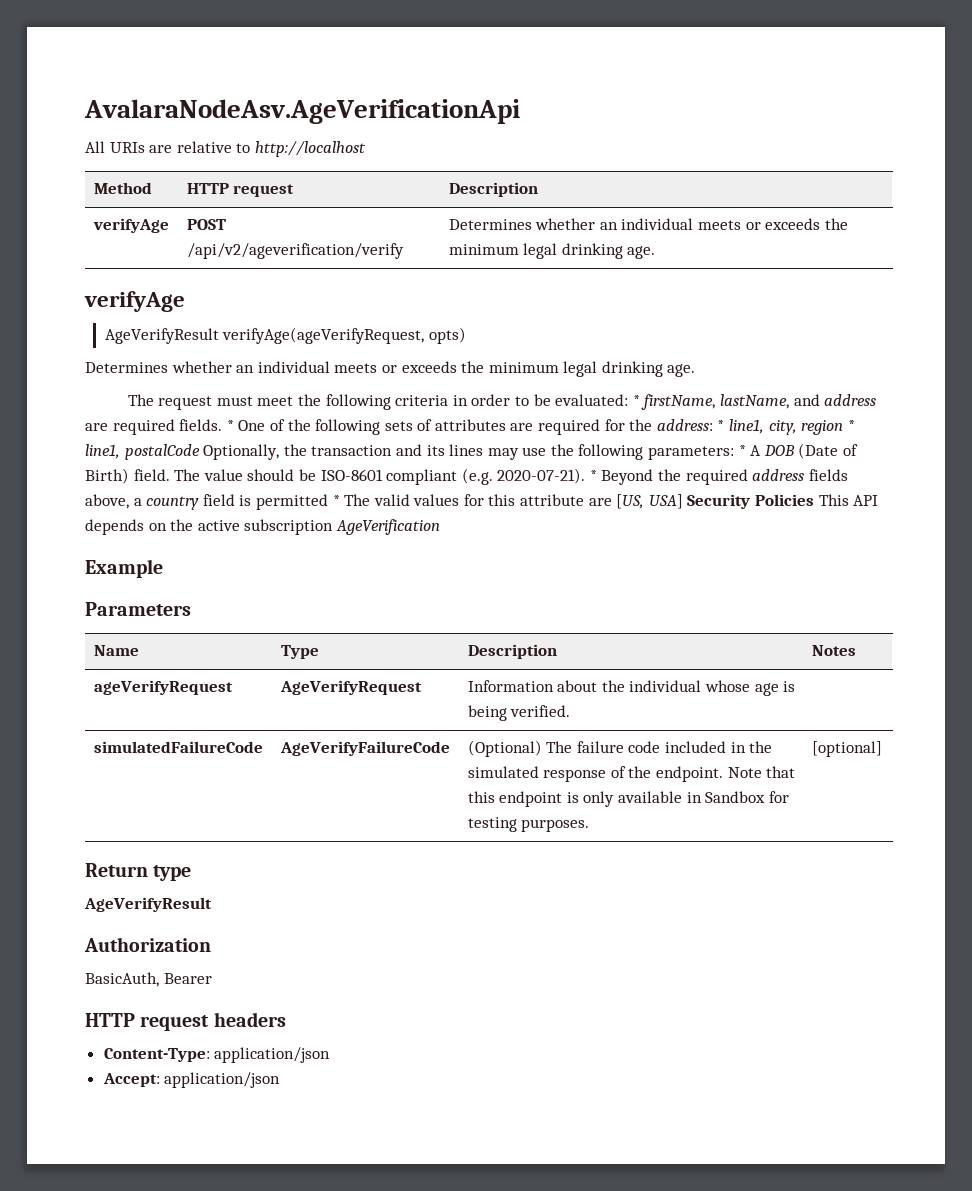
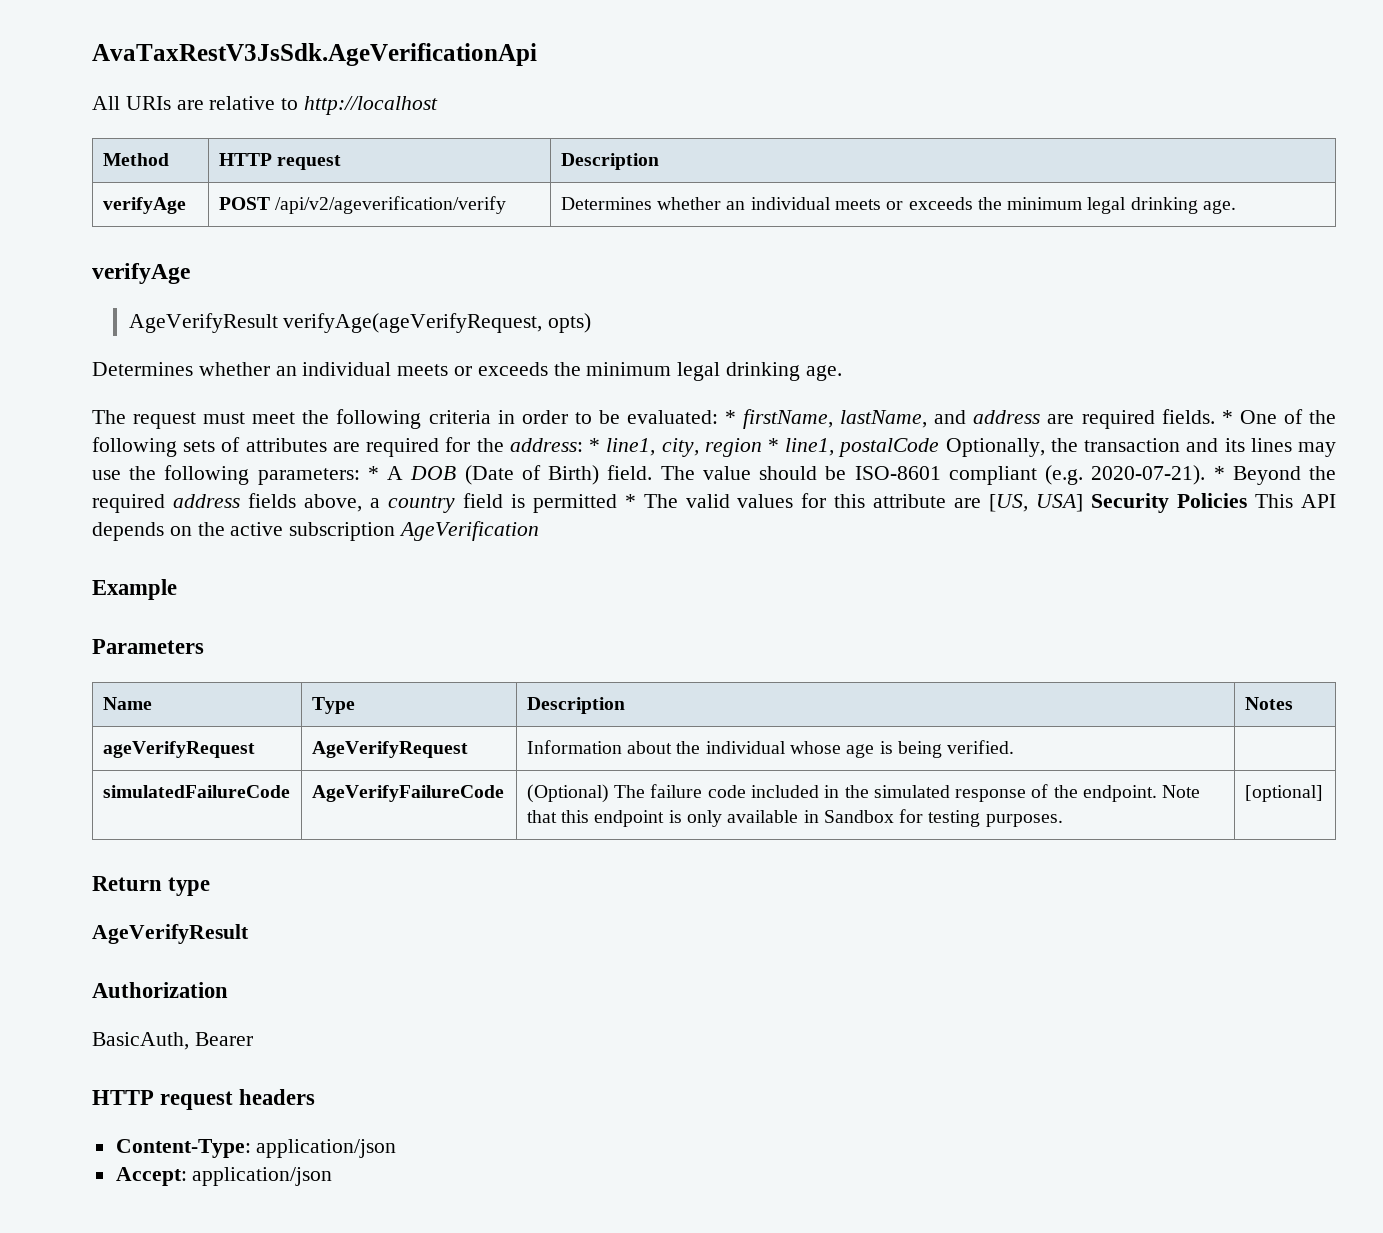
- AvalaraNodeAsv.AgeVerificationApi
+ AvaTaxRestV3JsSdk.AgeVerificationApi

